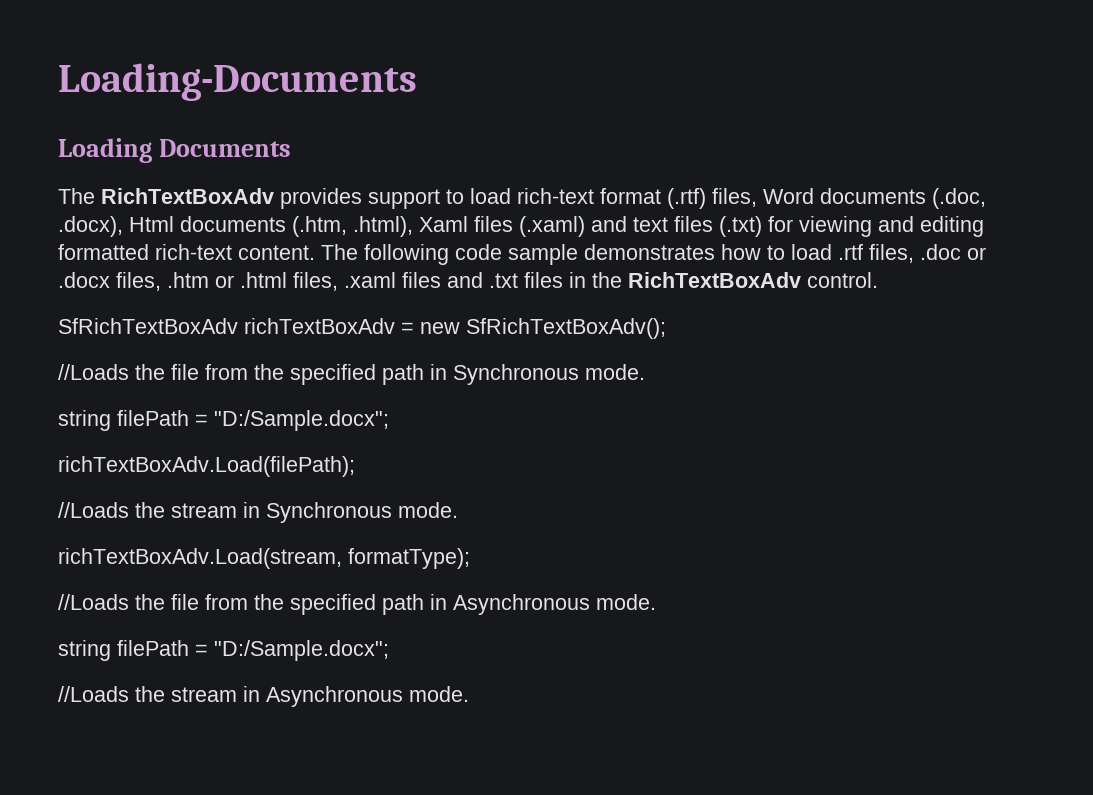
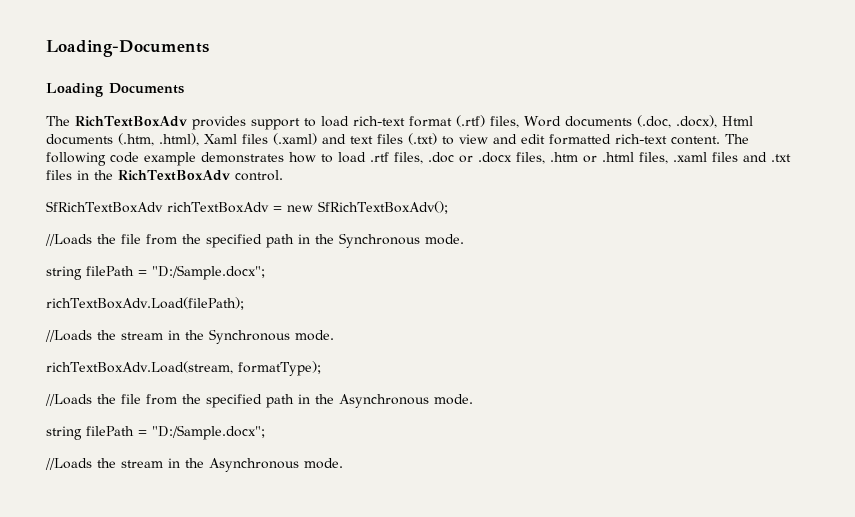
- The RichTextBoxAdv provides support to load rich-text format (.rtf) files, Word documents (.doc, .docx), Html documents (.htm, .html), Xaml files (.xaml) and text files (.txt) for viewing and editing formatted rich-text content.
+ The RichTextBoxAdv provides support to load rich-text format (.rtf) files, Word documents (.doc, .docx), Html documents (.htm, .html), Xaml files (.xaml) and text files (.txt) to view and edit formatted rich-text content.
- The following code sample demonstrates how to load .rtf files, .doc or .docx files, .htm or .html files, .xaml files and .txt files in the RichTextBoxAdv control.
+ The following code example demonstrates how to load .rtf files, .doc or .docx files, .htm or .html files, .xaml files and .txt files in the RichTextBoxAdv control.
- //Loads the file from the specified path in Synchronous mode.
+ //Loads the file from the specified path in the Synchronous mode.
- //Loads the stream in Synchronous mode.
+ //Loads the stream in the Synchronous mode.
- //Loads the file from the specified path in Asynchronous mode.
+ //Loads the file from the specified path in the Asynchronous mode.
- //Loads the stream in Asynchronous mode.
+ //Loads the stream in the Asynchronous mode.

